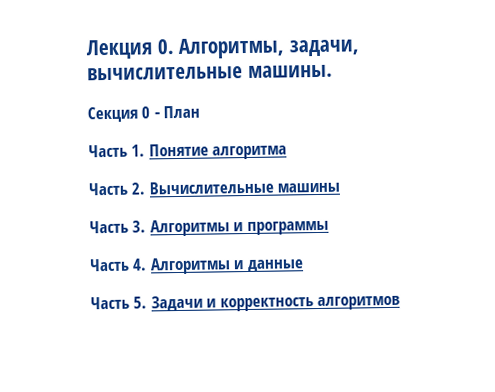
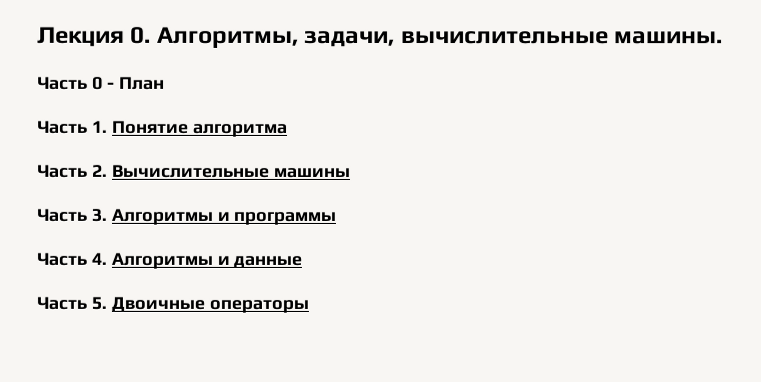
- Секция 0 - План
+ Часть 0 - План
- Часть 5. Задачи и корректность алгоритмов
+ Часть 5. Двоичные операторы

